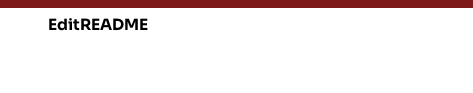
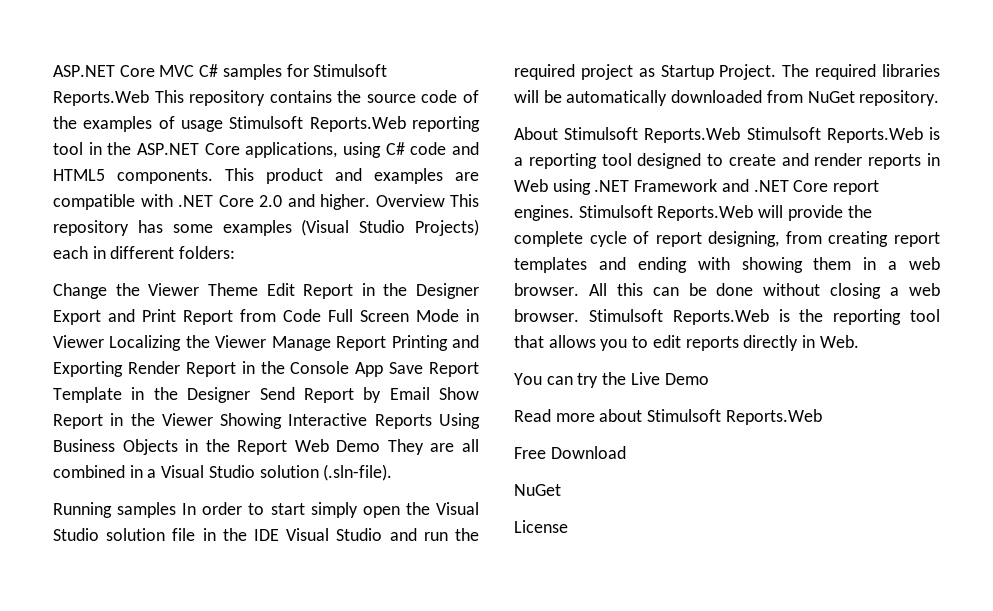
- EditREADME
+ ASP.NET Core MVC C# samples for Stimulsoft Reports.Web This repository contains the source code of the examples of usage Stimulsoft Reports.Web reporting tool in the ASP.NET Core applications, using C# code and HTML5 components. This product and examples are compatible with .NET Core 2.0 and higher. Overview This repository has some examples (Visual Studio Projects) each in different folders:
+ Change the Viewer Theme Edit Report in the Designer Export and Print Report from Code Full Screen Mode in Viewer Localizing the Viewer Manage Report Printing and Exporting Render Report in the Console App Save Report Template in the Designer Send Report by Email Show Report in the Viewer Showing Interactive Reports Using Business Objects in the Report Web Demo They are all combined in a Visual Studio solution (.sln-file).
+ Running samples In order to start simply open the Visual Studio solution file in the IDE Visual Studio and run the required project as Startup Project. The required libraries will be automatically downloaded from NuGet repository.
+ About Stimulsoft Reports.Web Stimulsoft Reports.Web is a reporting tool designed to create and render reports in Web using .NET Framework and .NET Core report engines. Stimulsoft Reports.Web will provide the complete cycle of report designing, from creating report templates and ending with showing them in a web browser. All this can be done without closing a web browser. Stimulsoft Reports.Web is the reporting tool that allows you to edit reports directly in Web.
+ You can try the Live Demo
+ Read more about Stimulsoft Reports.Web
+ Free Download
+ NuGet
+ License

